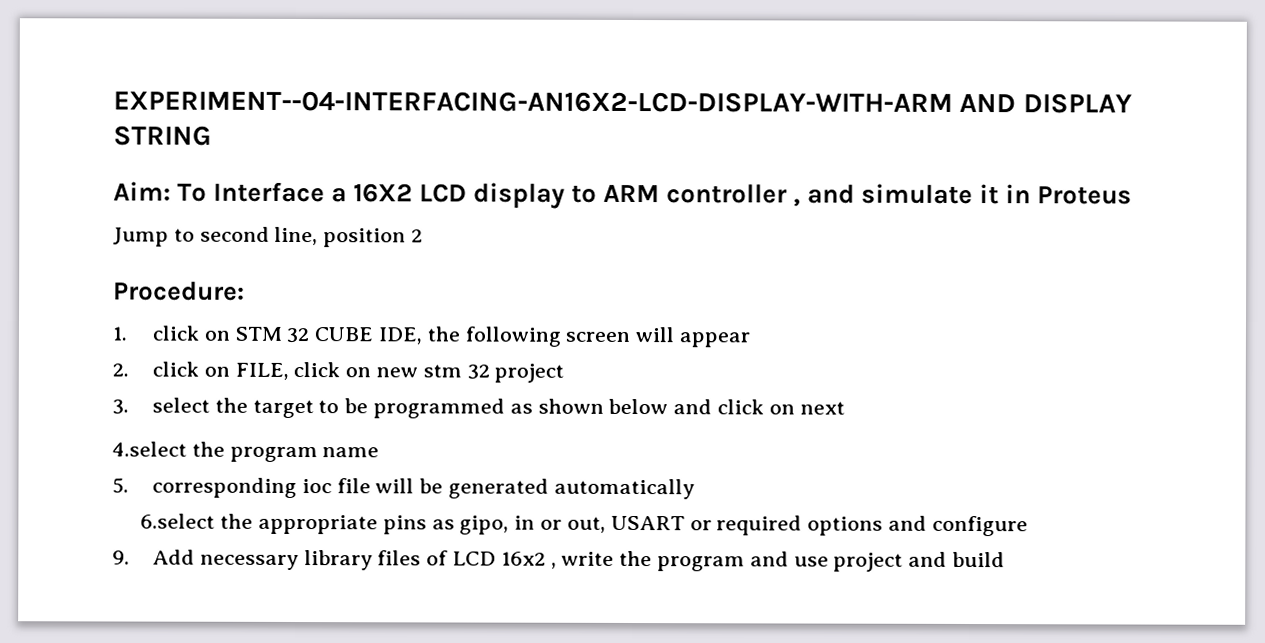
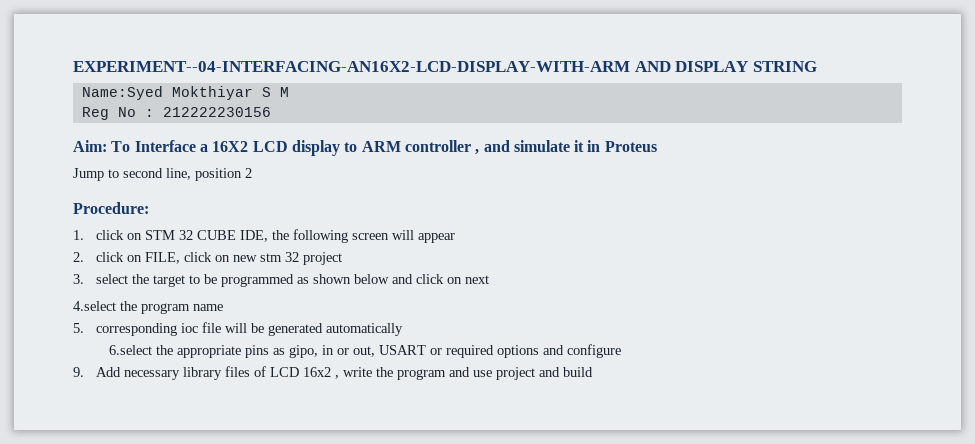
+ Name:Syed Mokthiyar S M
+ Reg No : 212222230156

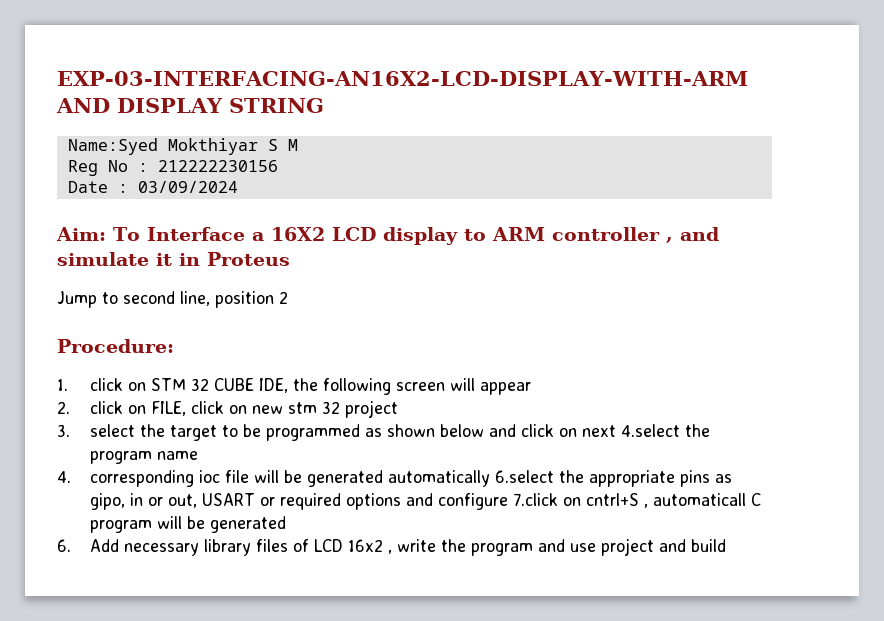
- EXPERIMENT--04-INTERFACING-AN16X2-LCD-DISPLAY-WITH-ARM AND DISPLAY STRING
+ EXP-03-INTERFACING-AN16X2-LCD-DISPLAY-WITH-ARM AND DISPLAY STRING
+ Date : 03/09/2024
- 3. select the target to be programmed as shown below and click on next
- 4.select the program name
+ 3. select the target to be programmed as shown below and click on next 4.select the program name
- 5. corresponding ioc file will be generated automatically
- 6.select the appropriate pins as gipo, in or out, USART or required options and configure
- 9. Add necessary library files of LCD 16x2 , write the program and use project and build
+ 4. corresponding ioc file will be generated automatically 6.select the appropriate pins as gipo, in or out, USART or required options and configure 7.click on cntrl+S , automaticall C program will be generated
+ 6. Add necessary library files of LCD 16x2 , write the program and use project and build

